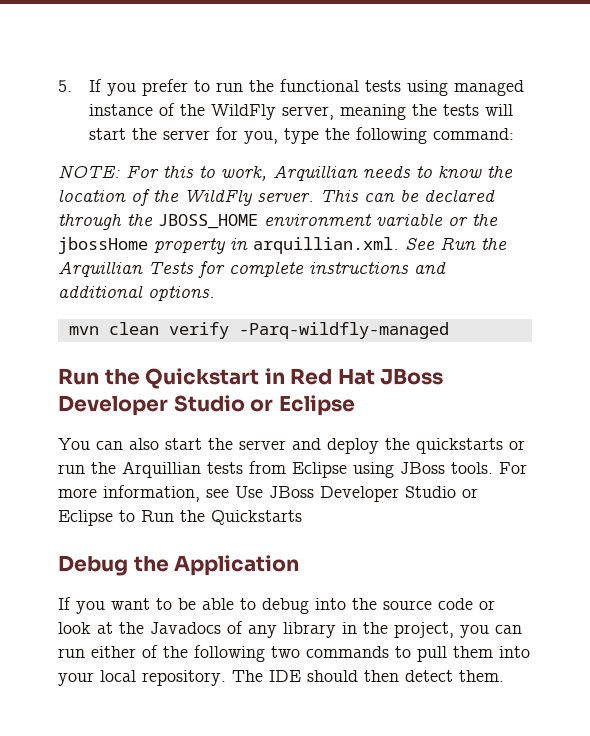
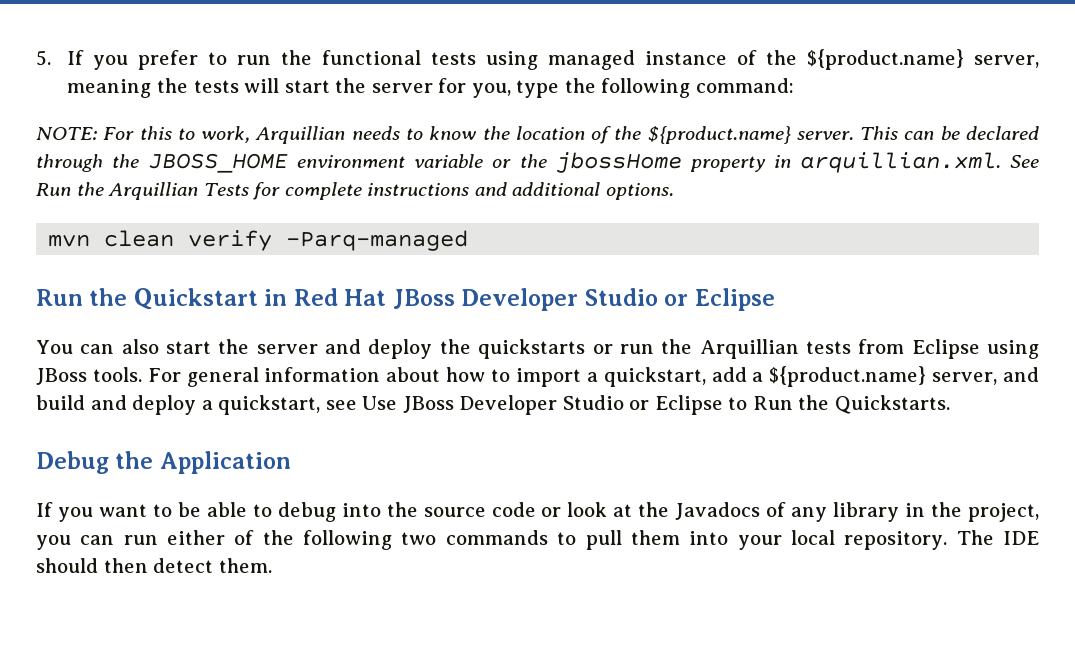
- 5. If you prefer to run the functional tests using managed instance of the WildFly server, meaning the tests will start the server for you, type the following command:
+ 5. If you prefer to run the functional tests using managed instance of the ${product.name} server, meaning the tests will start the server for you, type the following command:
- NOTE: For this to work, Arquillian needs to know the location of the WildFly server.
+ NOTE: For this to work, Arquillian needs to know the location of the ${product.name} server.
- mvn clean verify -Parq-wildfly-managed
+ mvn clean verify -Parq-managed
- For more information, see Use JBoss Developer Studio or Eclipse to Run the Quickstarts
+ For general information about how to import a quickstart, add a ${product.name} server, and build and deploy a quickstart, see Use JBoss Developer Studio or Eclipse to Run the Quickstarts.

